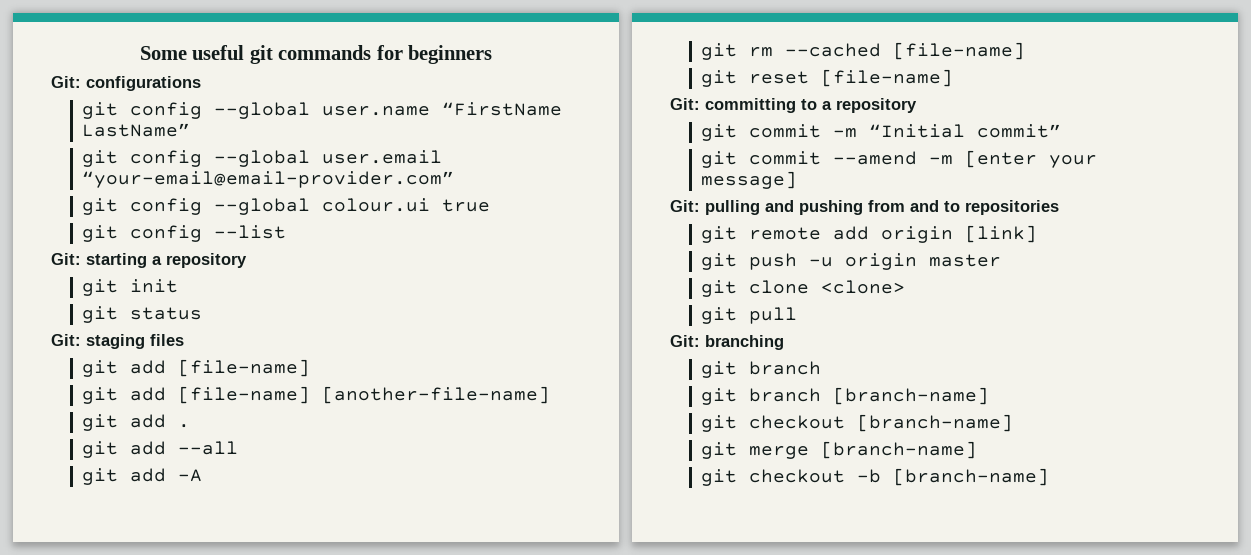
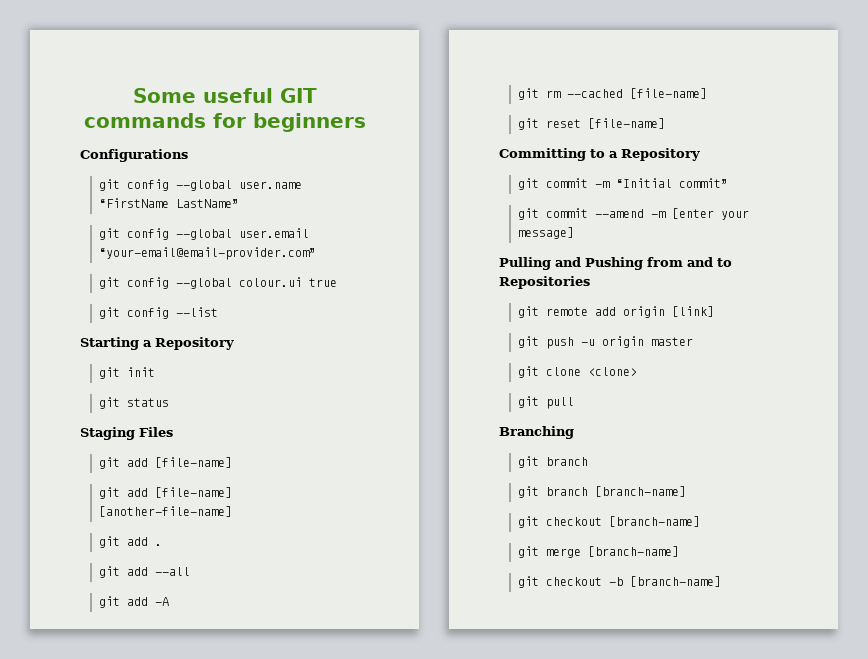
- Some useful git commands for beginners
+ Some useful GIT commands for beginners
- Git: configurations
+ Configurations
- Git: starting a repository
+ Starting a Repository
- Git: staging files
+ Staging Files
- Git: committing to a repository
+ Committing to a Repository
- Git: pulling and pushing from and to repositories
+ Pulling and Pushing from and to Repositories
- Git: branching
+ Branching

